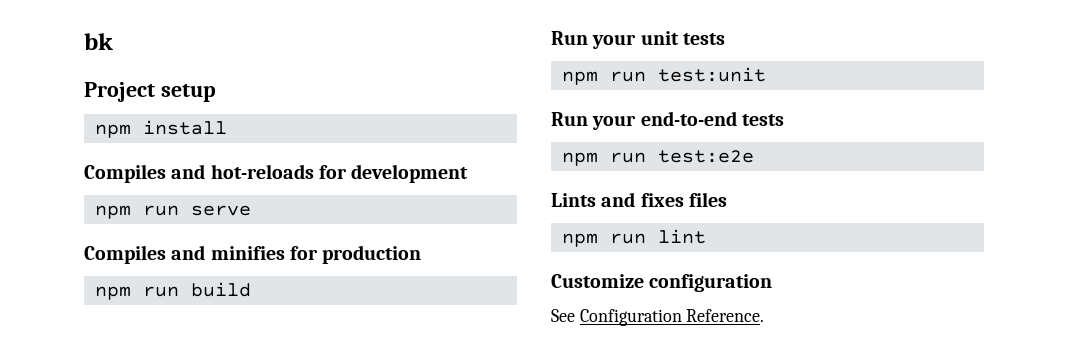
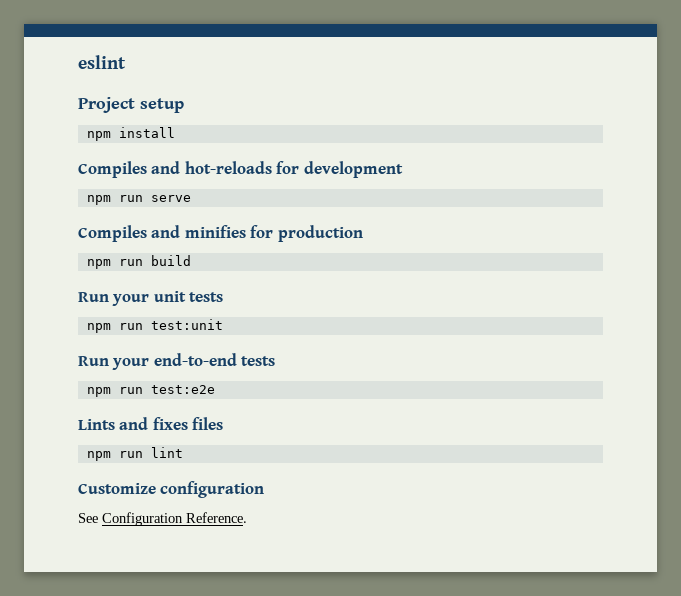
- bk
+ eslint

